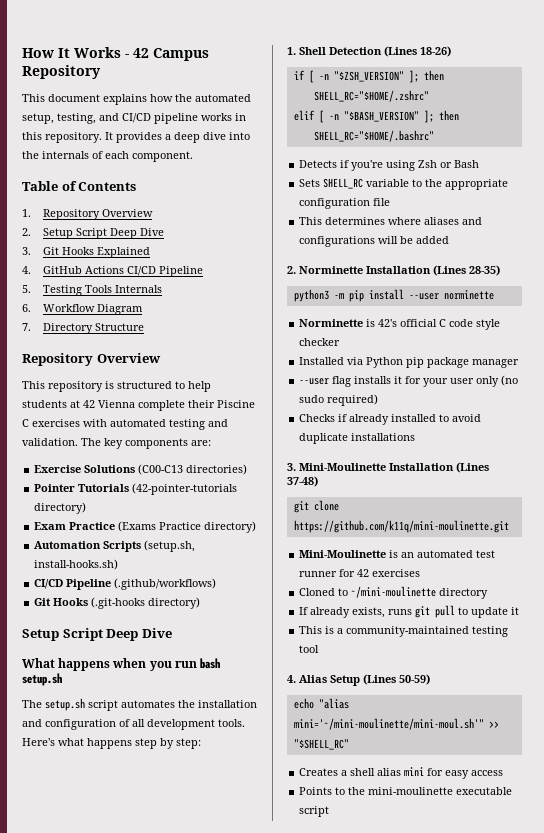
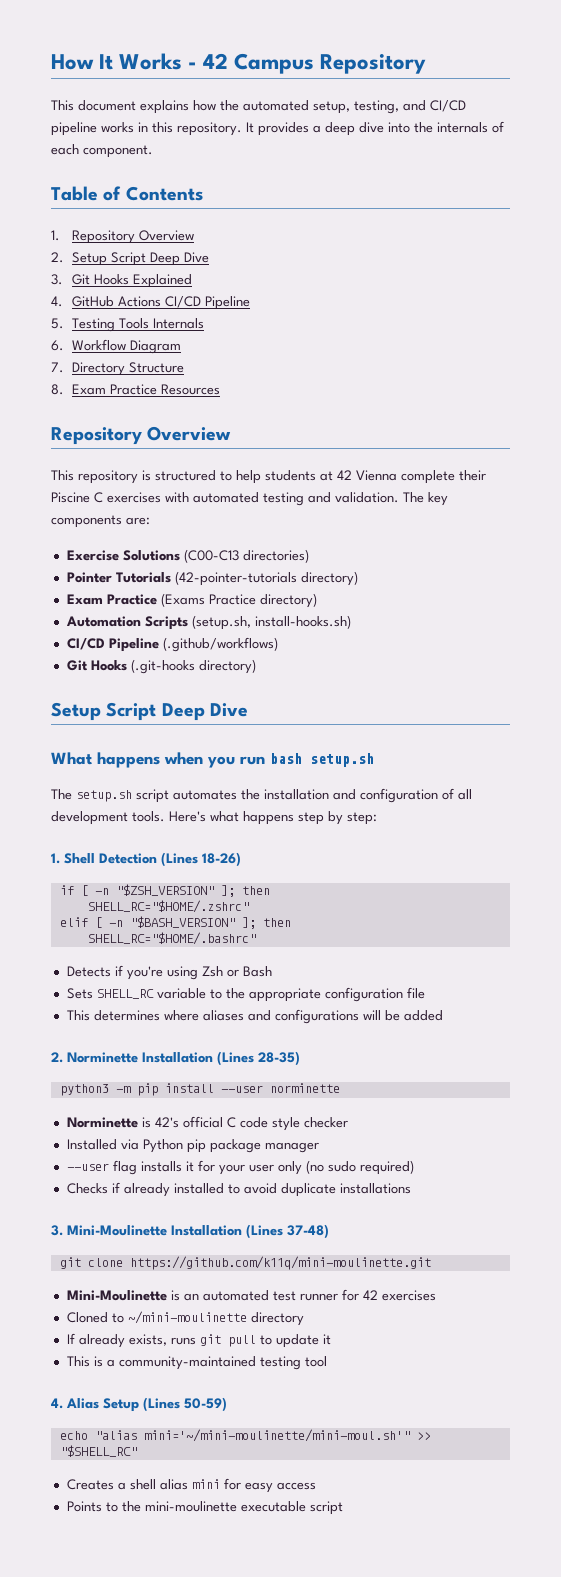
+ 8. Exam Practice Resources

